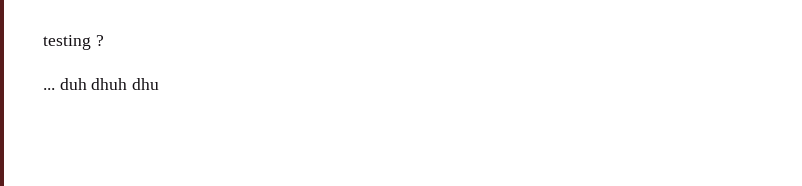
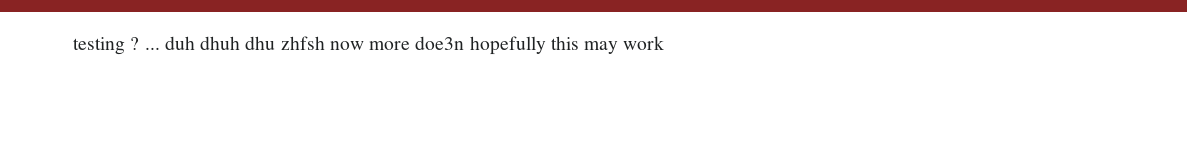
- testing ?
- ... duh dhuh dhu
+ testing ? ... duh dhuh dhu zhfsh now more doe3n hopefully this may work

